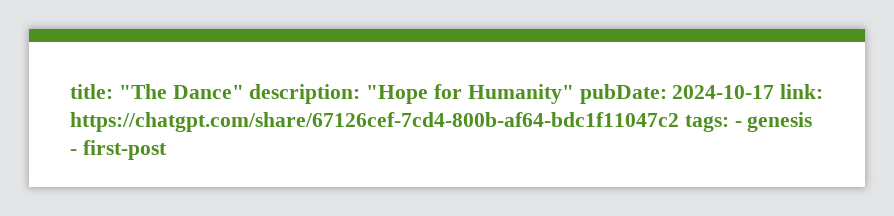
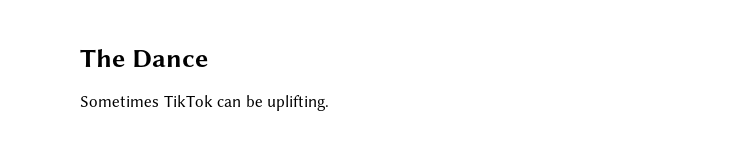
- title: "The Dance" description: "Hope for Humanity" pubDate: 2024-10-17 link: https://chatgpt.com/share/67126cef-7cd4-800b-af64-bdc1f11047c2 tags: - genesis - first-post
+ The Dance
+ Sometimes TikTok can be uplifting.

